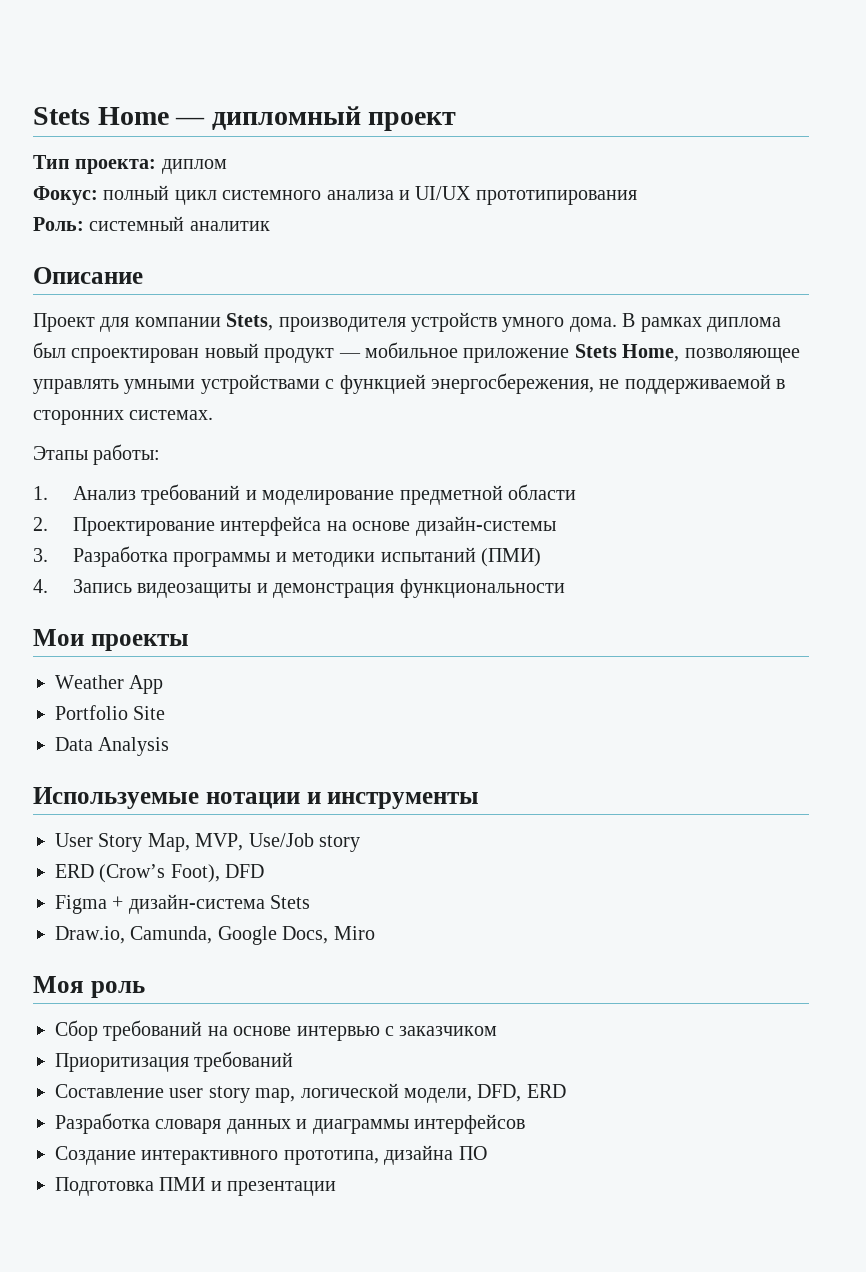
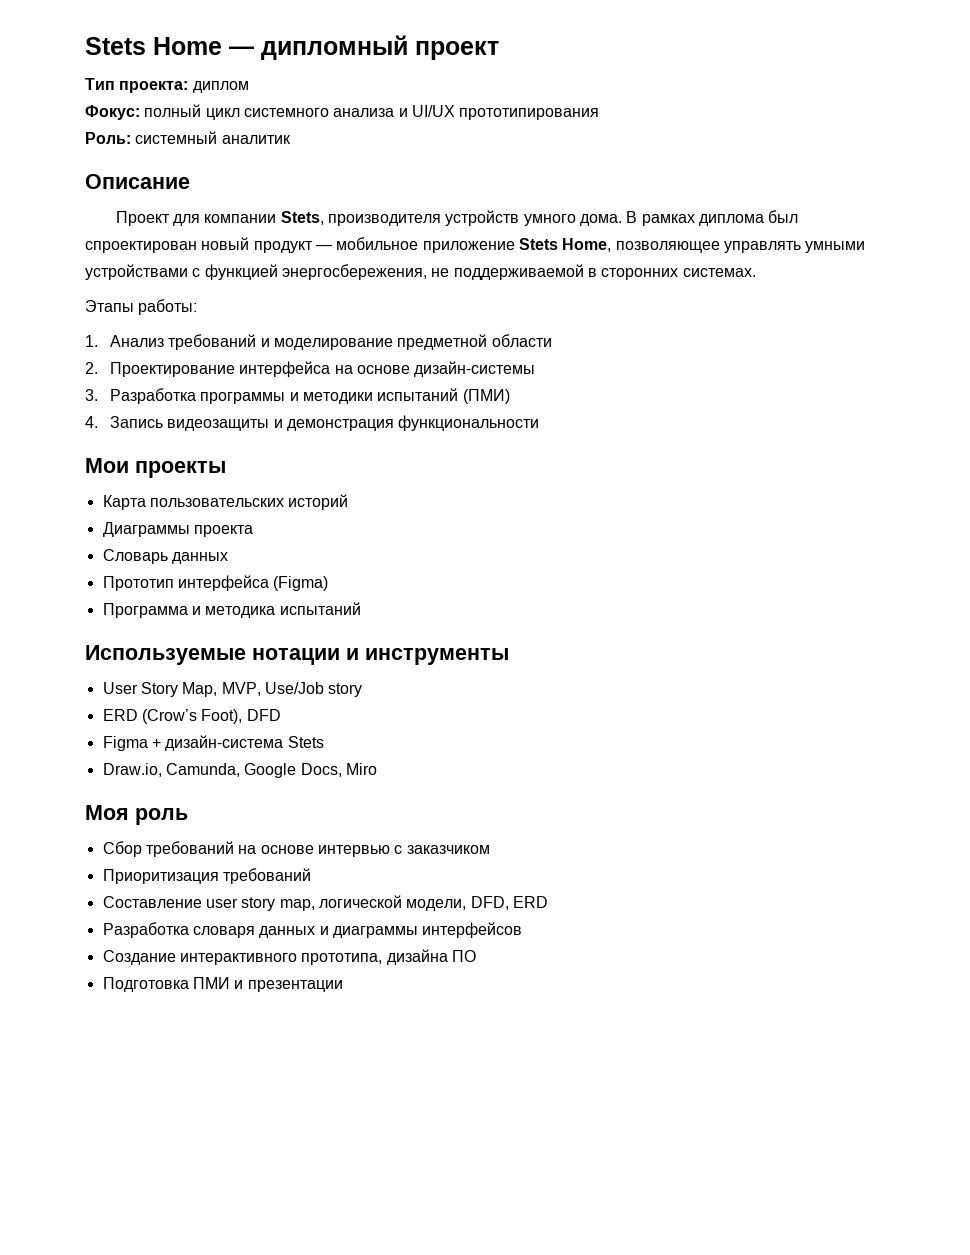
- Weather App
- Portfolio Site
- Data Analysis
+ Карта пользовательских историй
+ Диаграммы проекта
+ Словарь данных
+ Прототип интерфейса (Figma)
+ Программа и методика испытаний

